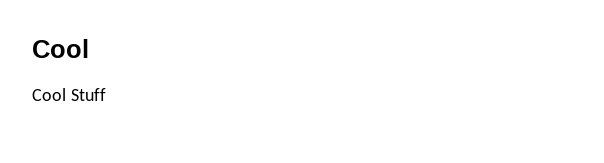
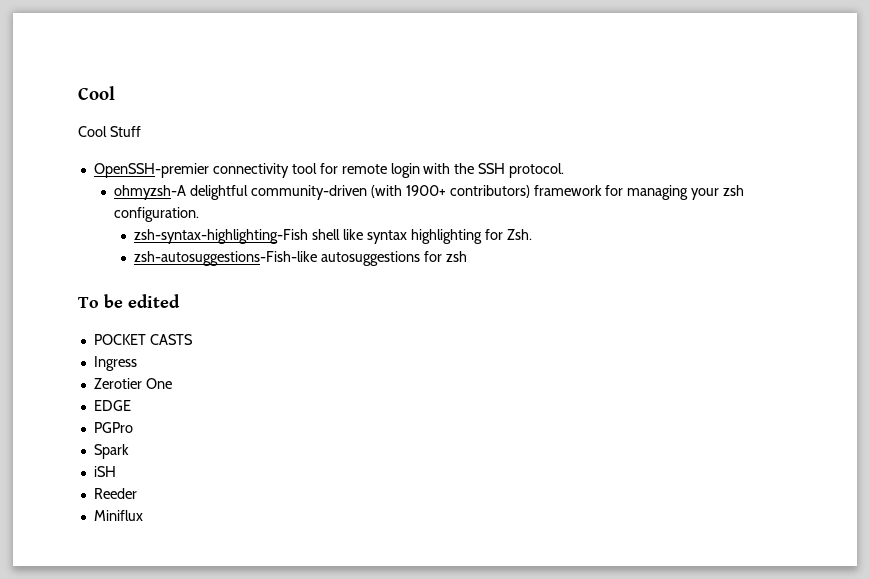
+ OpenSSH-premier connectivity tool for remote login with the SSH protocol.
+ ohmyzsh-A delightful community-driven (with 1900+ contributors) framework for managing your zsh configuration.
+ zsh-syntax-highlighting-Fish shell like syntax highlighting for Zsh.
+ zsh-autosuggestions-Fish-like autosuggestions for zsh
+ To be edited
+ POCKET CASTS
+ Ingress
+ Zerotier One
+ EDGE
+ PGPro
+ Spark
+ iSH
+ Reeder
+ Miniflux

